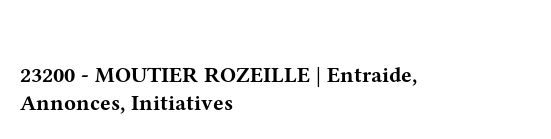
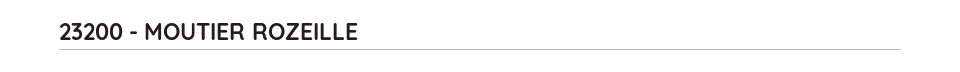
- 23200 - MOUTIER ROZEILLE | Entraide, Annonces, Initiatives
+ 23200 - MOUTIER ROZEILLE

